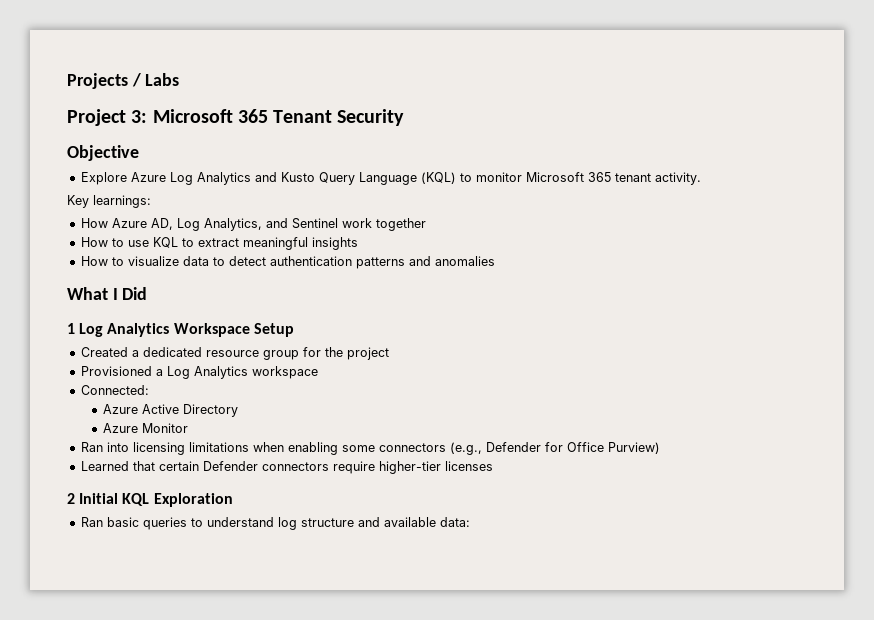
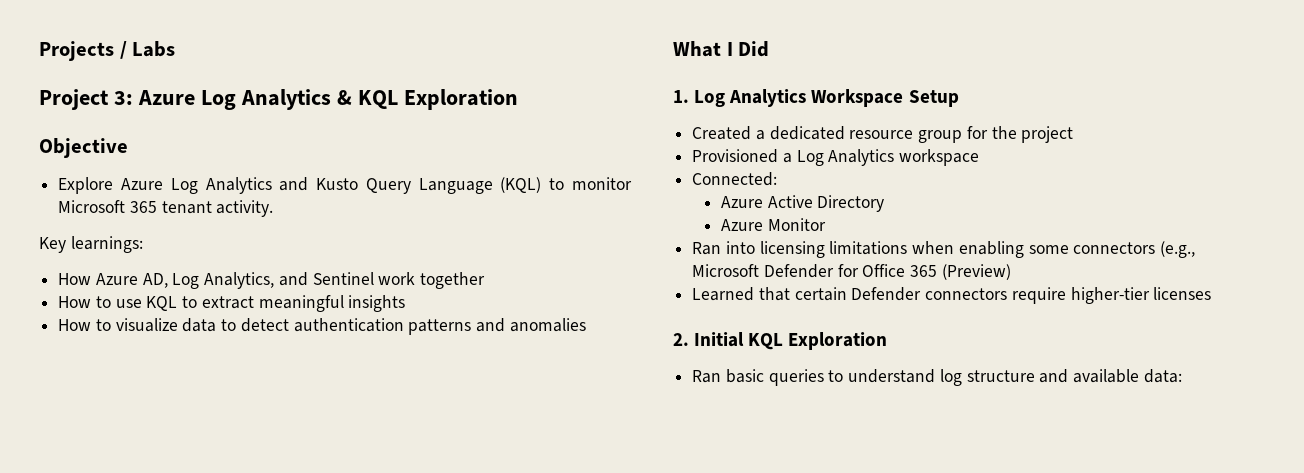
- Project 3: Microsoft 365 Tenant Security
+ Project 3: Azure Log Analytics & KQL Exploration
- 1 Log Analytics Workspace Setup
+ 1. Log Analytics Workspace Setup
- Ran into licensing limitations when enabling some connectors (e.g., Defender for Office Purview)
+ Ran into licensing limitations when enabling some connectors (e.g., Microsoft Defender for Office 365 (Preview)
- 2 Initial KQL Exploration
+ 2. Initial KQL Exploration

